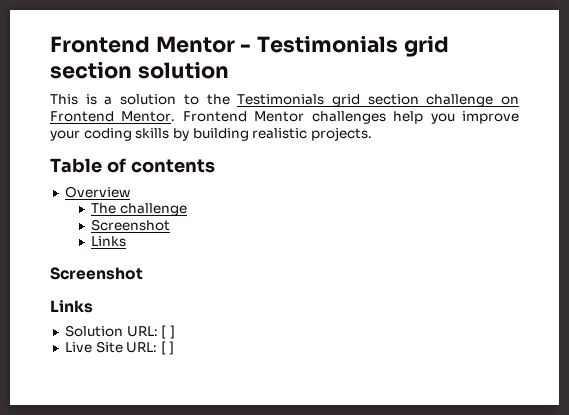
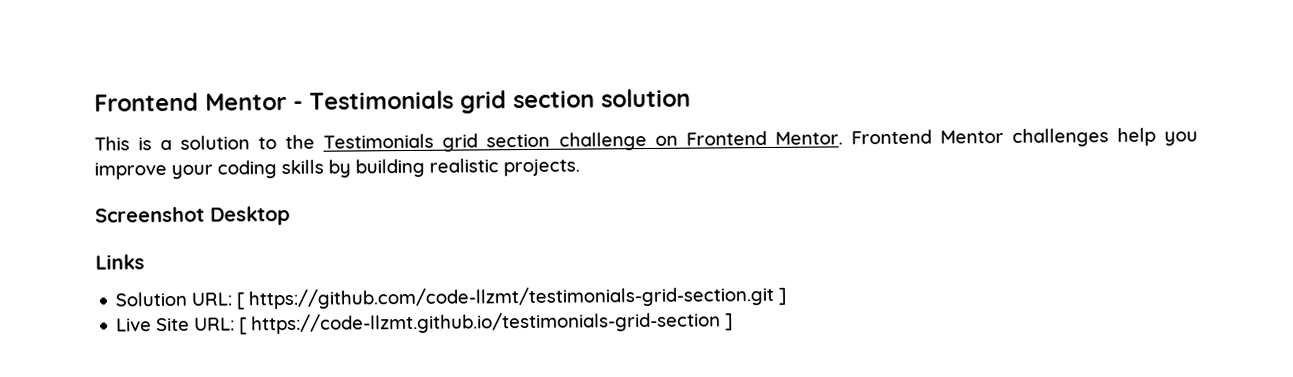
- Table of contents
- Overview
- The challenge
- Screenshot
- Links
- Screenshot
+ Screenshot Desktop
- Solution URL: [ ]
+ Solution URL: [ https://github.com/code-llzmt/testimonials-grid-section.git ]
- Live Site URL: [ ]
+ Live Site URL: [ https://code-llzmt.github.io/testimonials-grid-section ]

